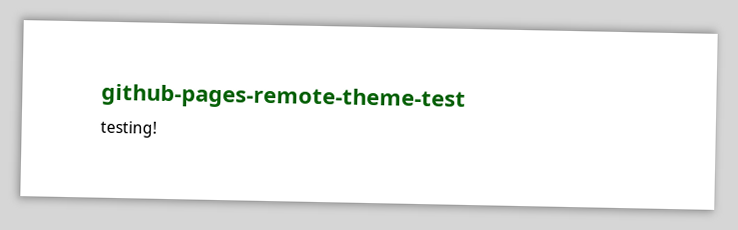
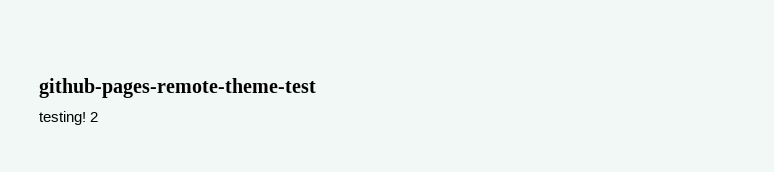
+ 2

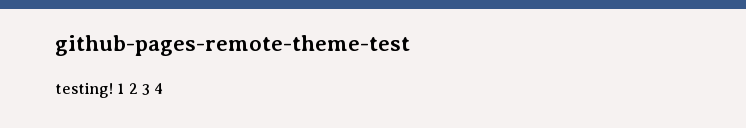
- 2
+ 1 2 3 4

